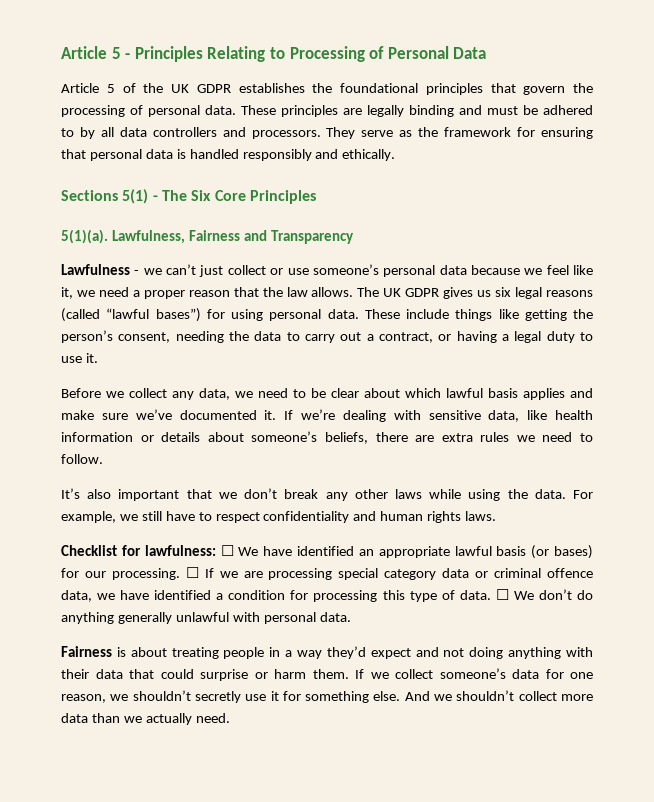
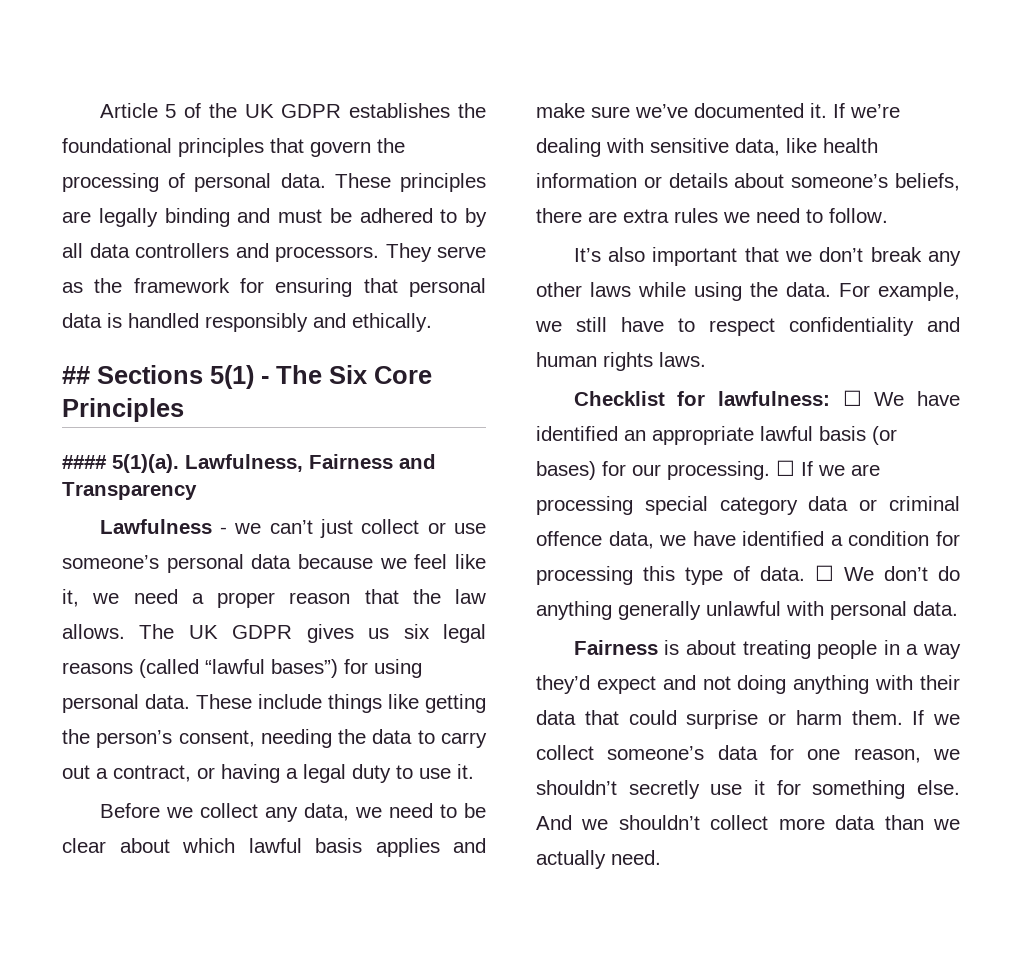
- Article 5 - Principles Relating to Processing of Personal Data
- Sections 5(1) - The Six Core Principles
+ ## Sections 5(1) - The Six Core Principles
- 5(1)(a).
+ #### 5(1)(a).

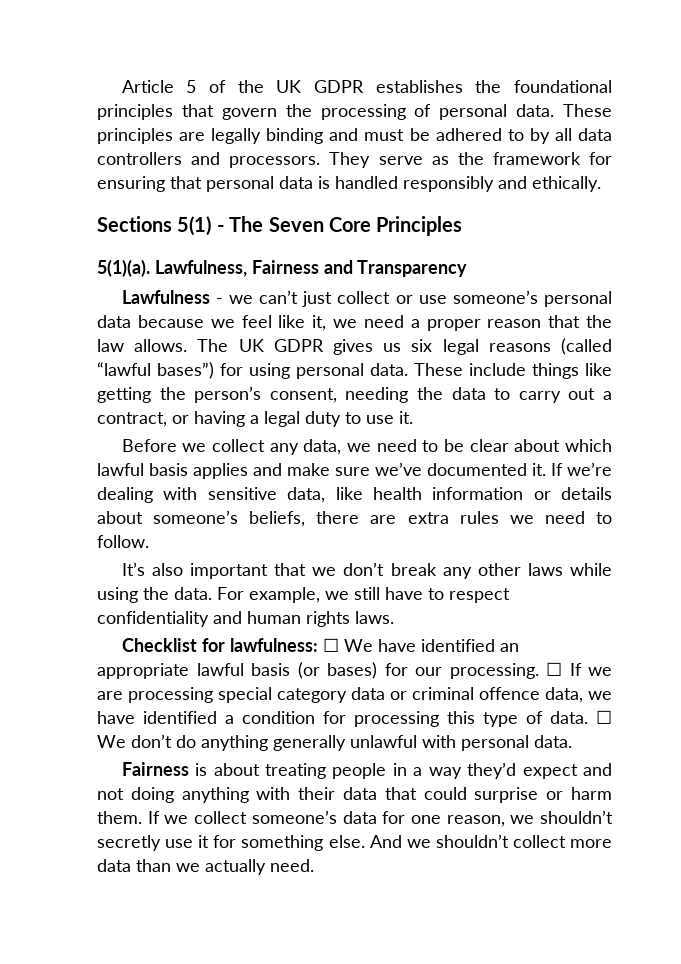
- ## Sections 5(1) - The Six Core Principles
+ Sections 5(1) - The Seven Core Principles
- #### 5(1)(a).
+ 5(1)(a).

